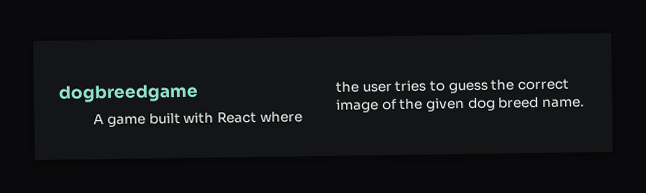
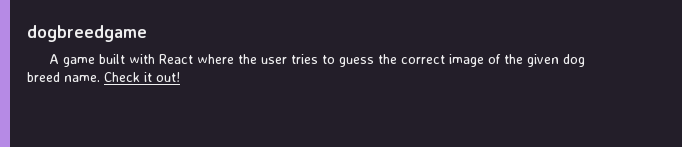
+ Check it out!

